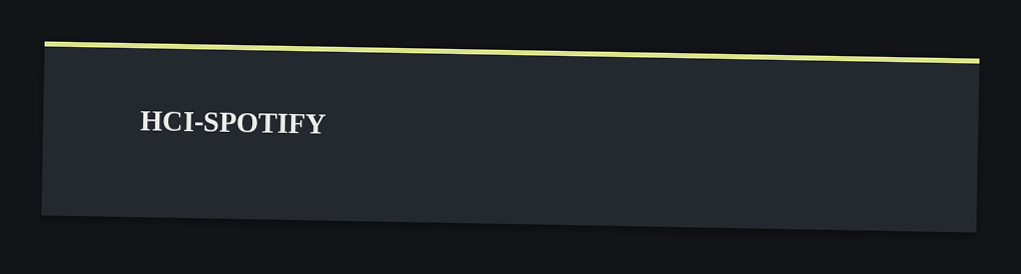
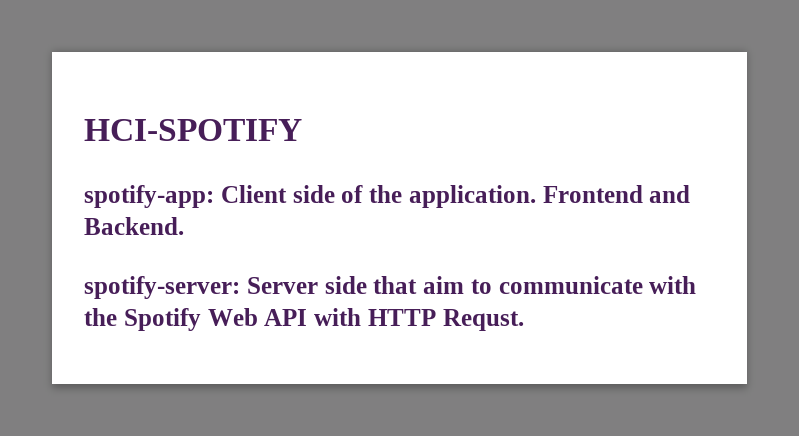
+ spotify-app: Client side of the application. Frontend and Backend.
+ spotify-server: Server side that aim to communicate with the Spotify Web API with HTTP Requst.

